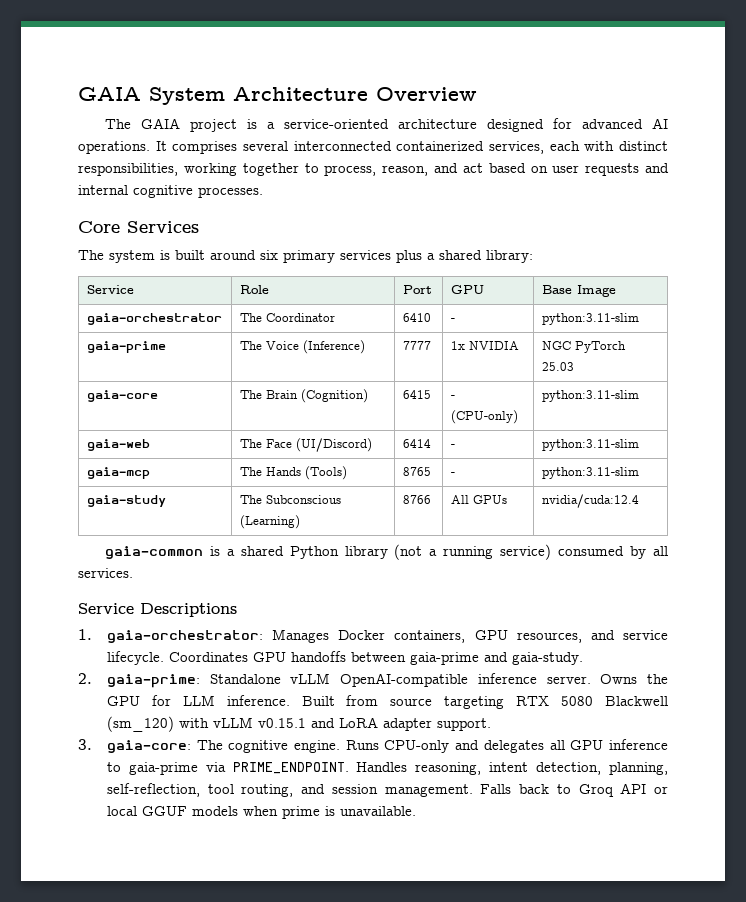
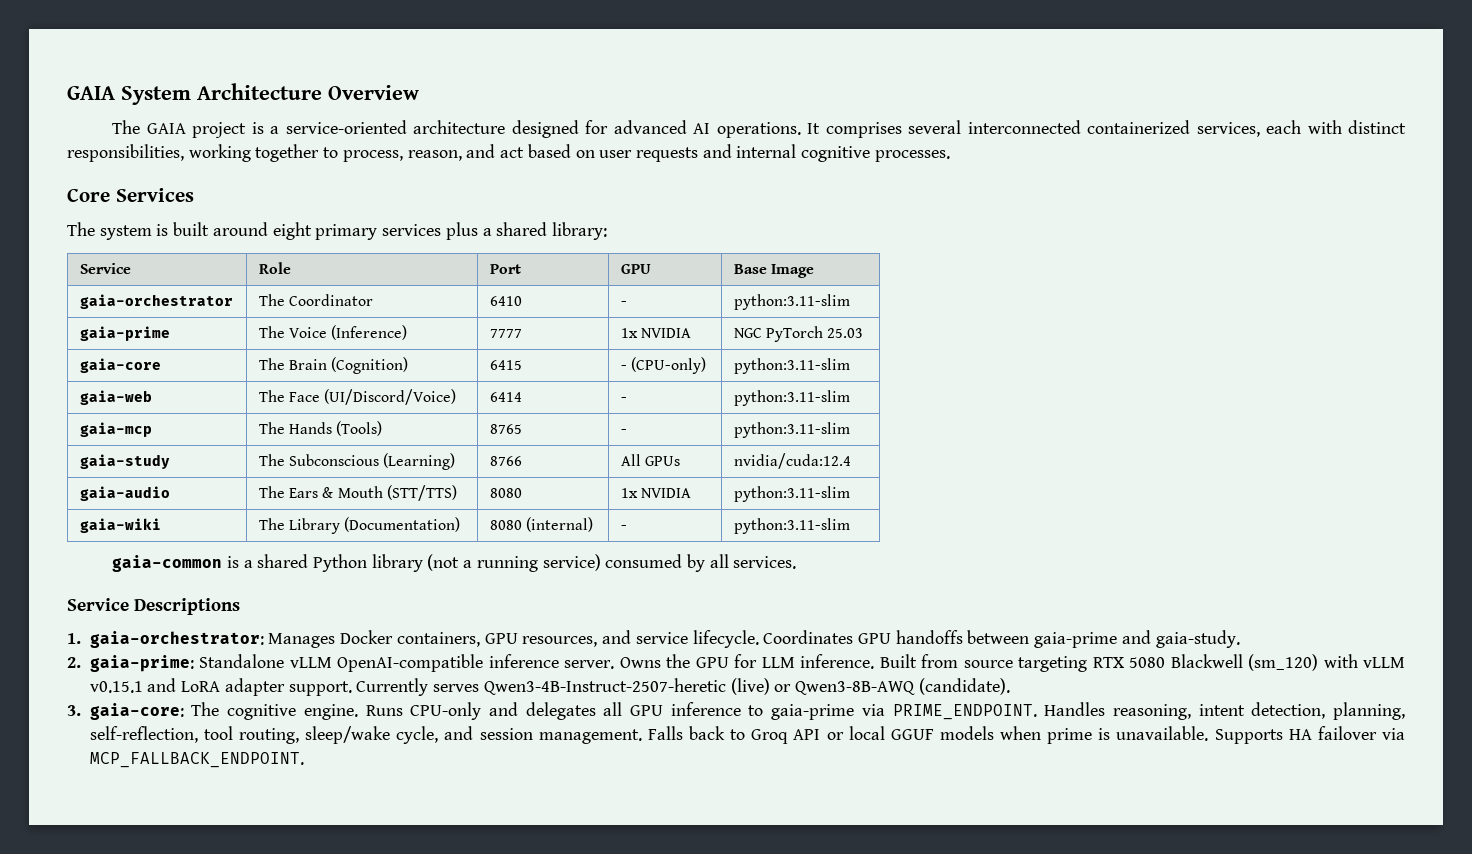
- The system is built around six primary services plus a shared library:
+ The system is built around eight primary services plus a shared library:
- gaia-web | The Face (UI/Discord) | 6414 | - | python:3.11-slim
+ gaia-web | The Face (UI/Discord/Voice) | 6414 | - | python:3.11-slim
+ gaia-audio | The Ears & Mouth (STT/TTS) | 8080 | 1x NVIDIA | python:3.11-slim
+ gaia-wiki | The Library (Documentation) | 8080 (internal) | - | python:3.11-slim
+ Currently serves Qwen3-4B-Instruct-2507-heretic (live) or Qwen3-8B-AWQ (candidate).
- Handles reasoning, intent detection, planning, self-reflection, tool routing, and session management.
+ Handles reasoning, intent detection, planning, self-reflection, tool routing, sleep/wake cycle, and session management.
+ Supports HA failover via MCP_FALLBACK_ENDPOINT.

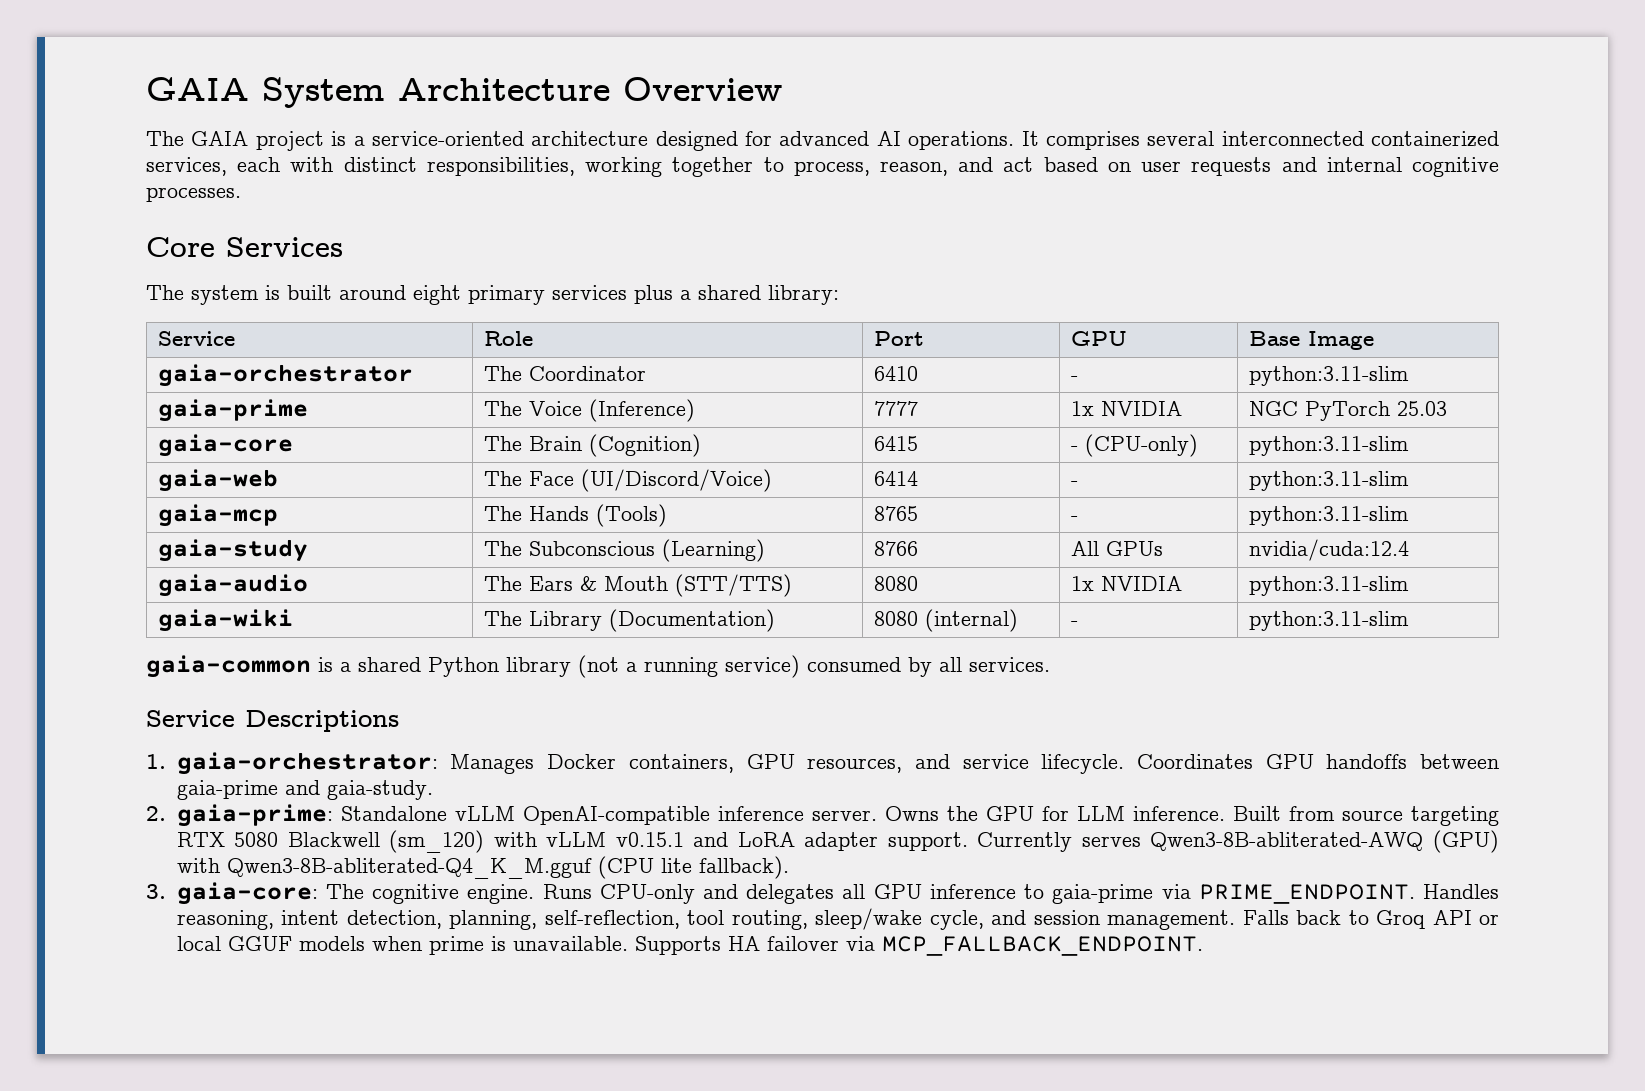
- Currently serves Qwen3-4B-Instruct-2507-heretic (live) or Qwen3-8B-AWQ (candidate).
+ Currently serves Qwen3-8B-abliterated-AWQ (GPU) with Qwen3-8B-abliterated-Q4_K_M.gguf (CPU lite fallback).

